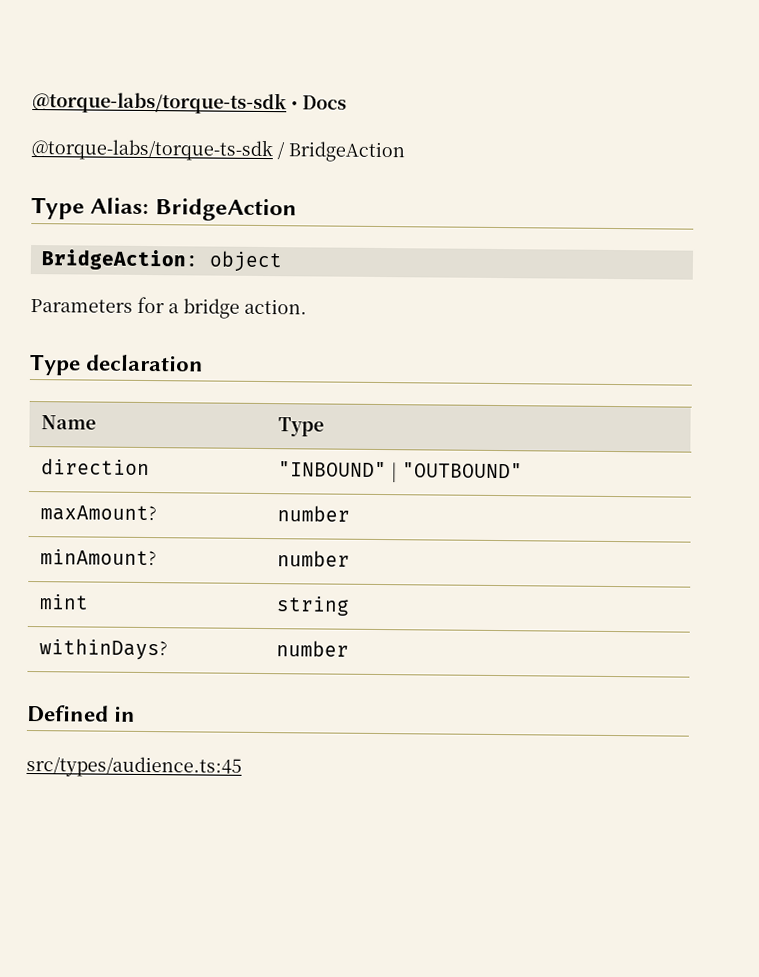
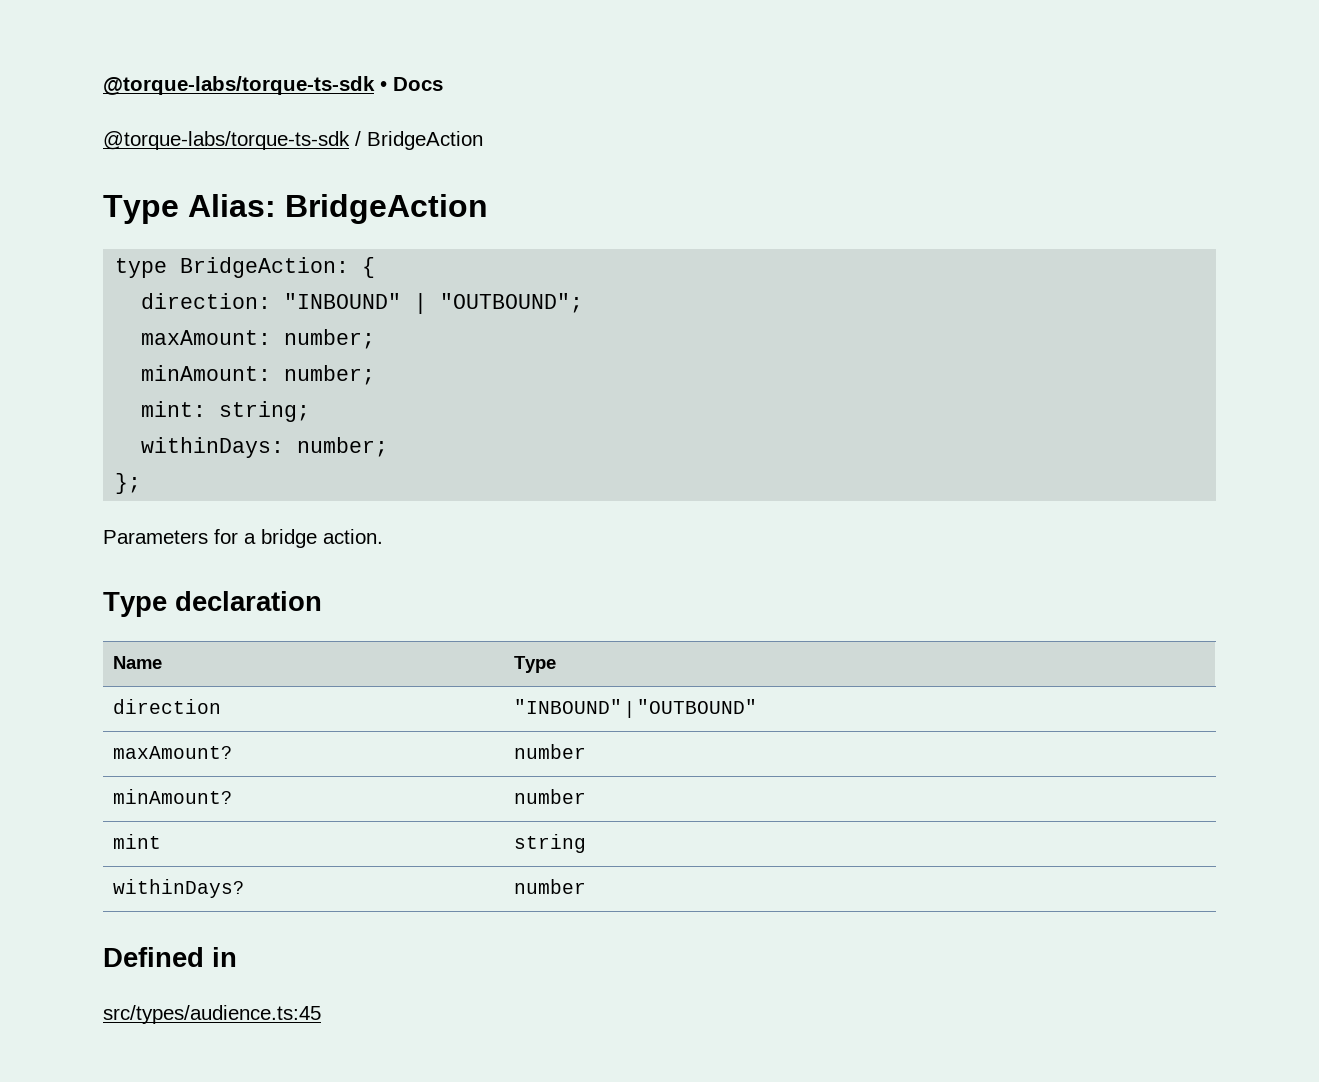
- BridgeAction: object
+ type BridgeAction: {
+ direction: "INBOUND" | "OUTBOUND";
+ maxAmount: number;
+ minAmount: number;
+ mint: string;
+ withinDays: number;
+ };

